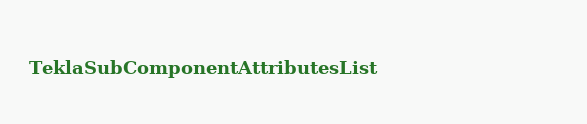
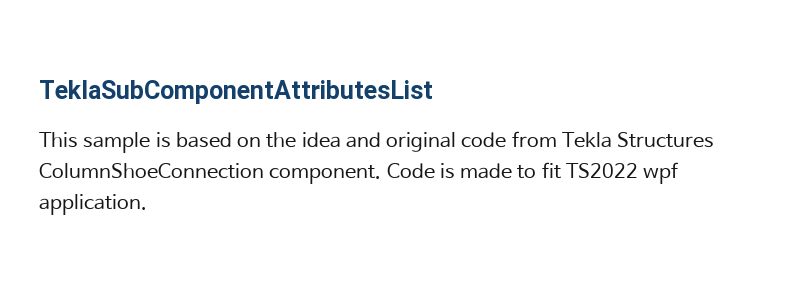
+ This sample is based on the idea and original code from Tekla Structures ColumnShoeConnection component. Code is made to fit TS2022 wpf application.

